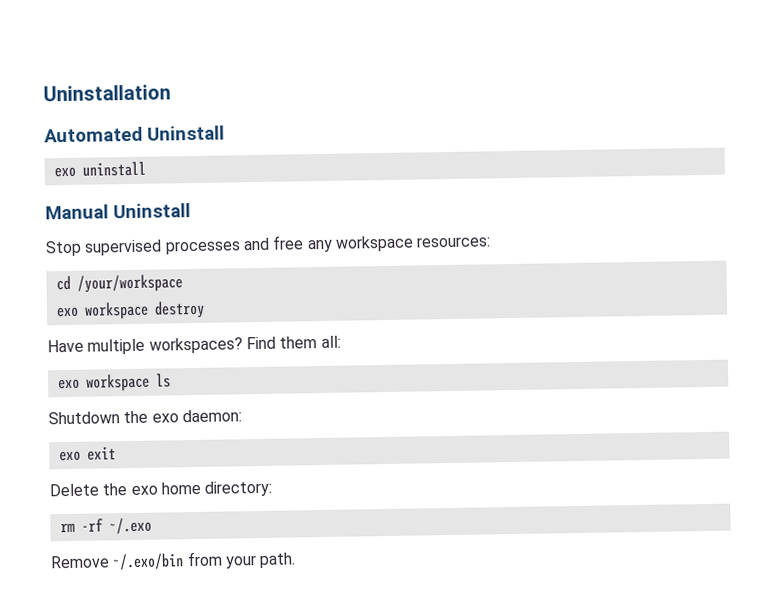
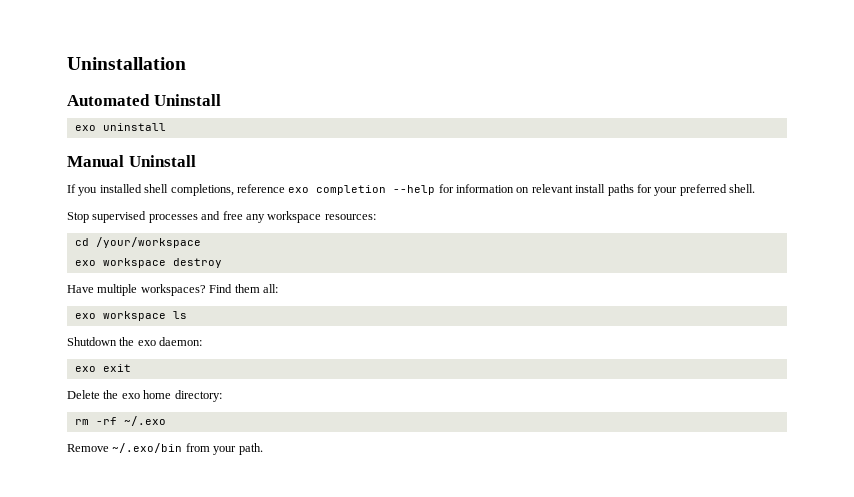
+ If you installed shell completions, reference exo completion --help for information on relevant install paths for your preferred shell.

